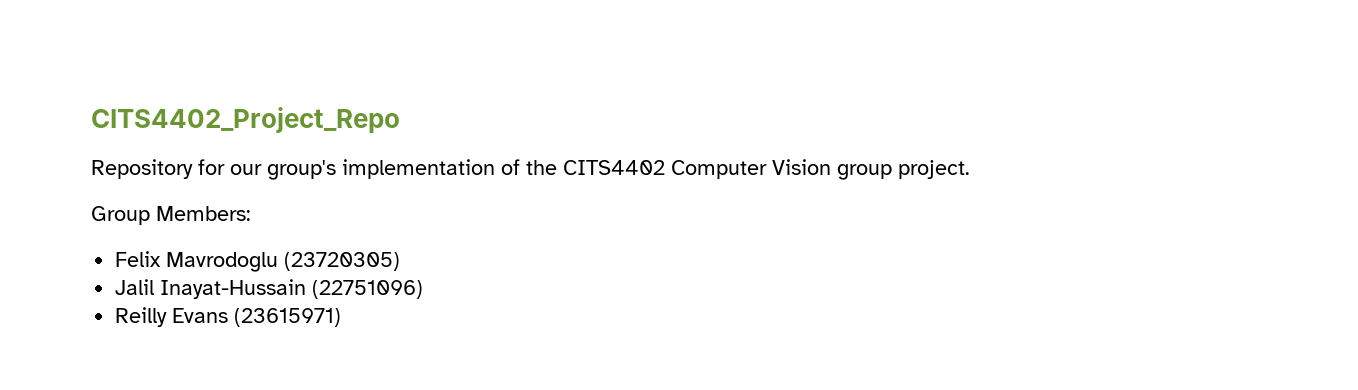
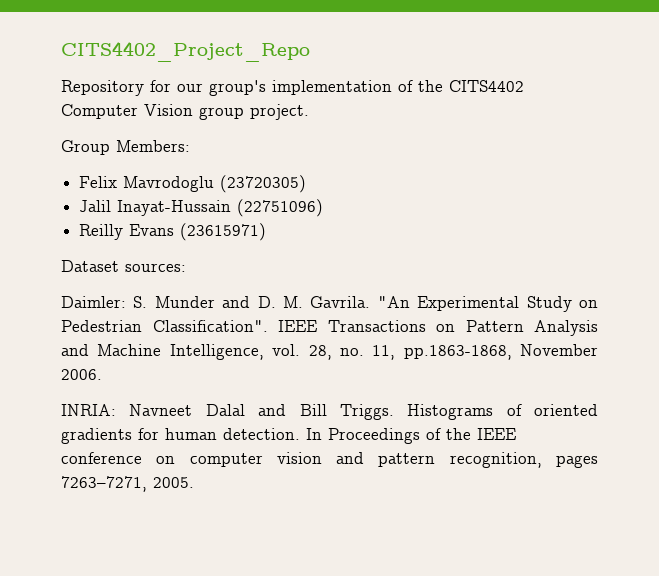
+ Dataset sources:
+ Daimler: S. Munder and D. M. Gavrila. "An Experimental Study on Pedestrian Classification". IEEE Transactions on Pattern Analysis and Machine Intelligence, vol. 28, no. 11, pp.1863-1868, November 2006.
+ INRIA: Navneet Dalal and Bill Triggs. Histograms of oriented gradients for human detection. In Proceedings of the IEEE conference on computer vision and pattern recognition, pages 7263–7271, 2005.

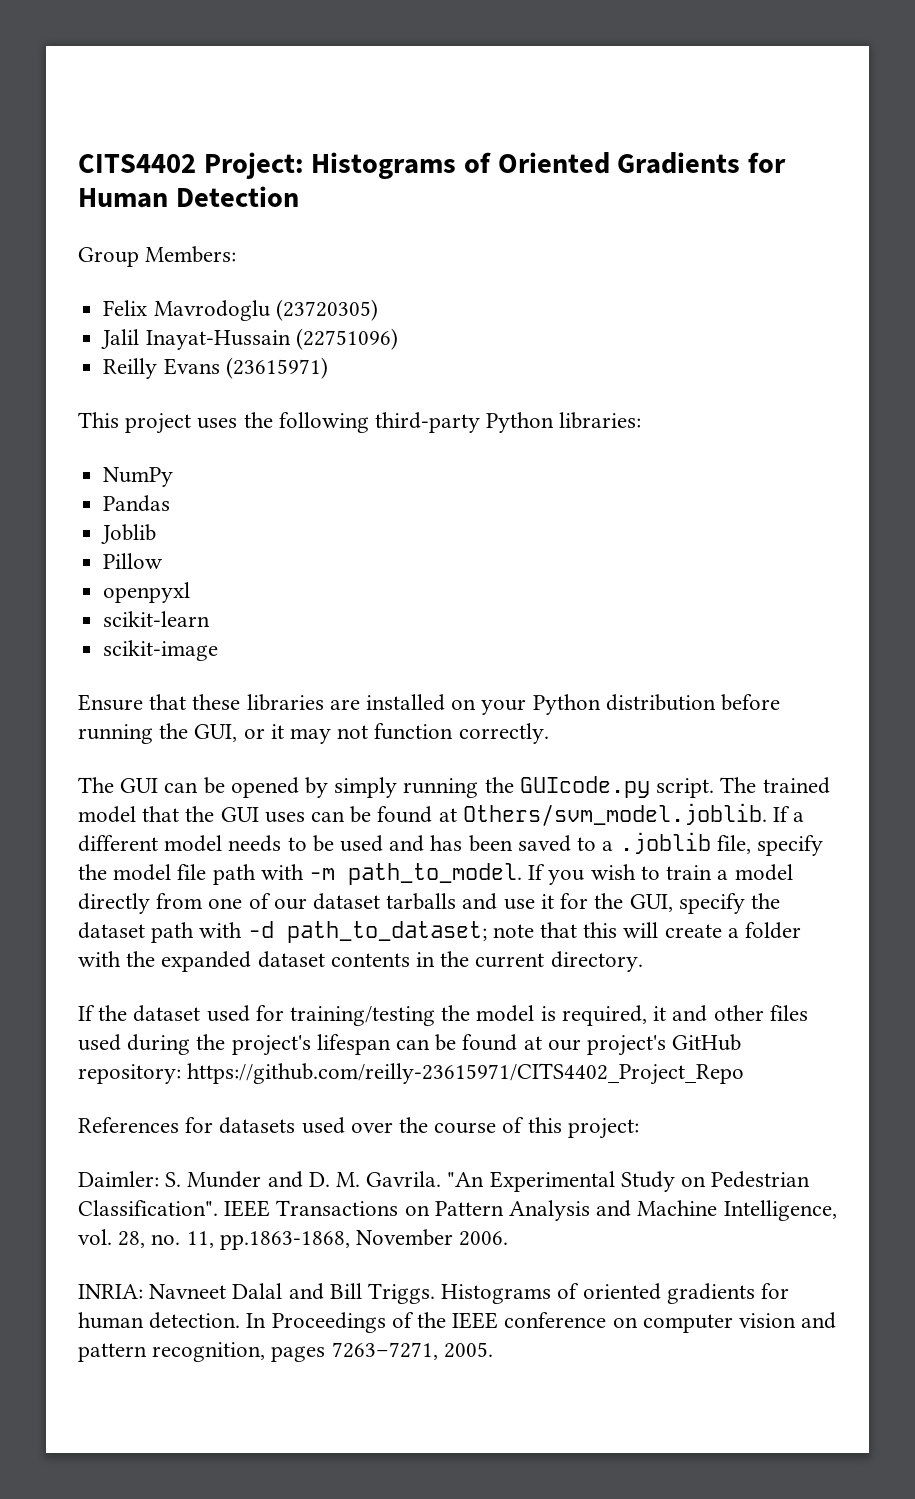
- CITS4402_Project_Repo
- Repository for our group's implementation of the CITS4402 Computer Vision group project.
+ CITS4402 Project: Histograms of Oriented Gradients for Human Detection
- Dataset sources:
+ This project uses the following third-party Python libraries:
+ NumPy
+ Pandas
+ Joblib
+ Pillow
+ openpyxl
+ scikit-learn
+ scikit-image
+ Ensure that these libraries are installed on your Python distribution before running the GUI, or it may not function correctly.
+ The GUI can be opened by simply running the GUIcode.py script. The trained model that the GUI uses can be found at Others/svm_model.joblib. If a different model needs to be used and has been saved to a .joblib file, specify the model file path with -m path_to_model. If you wish to train a model directly from one of our dataset tarballs and use it for the GUI, specify the dataset path with -d path_to_dataset; note that this will create a folder with the expanded dataset contents in the current directory.
+ If the dataset used for training/testing the model is required, it and other files used during the project's lifespan can be found at our project's GitHub repository: https://github.com/reilly-23615971/CITS4402_Project_Repo
+ References for datasets used over the course of this project:

